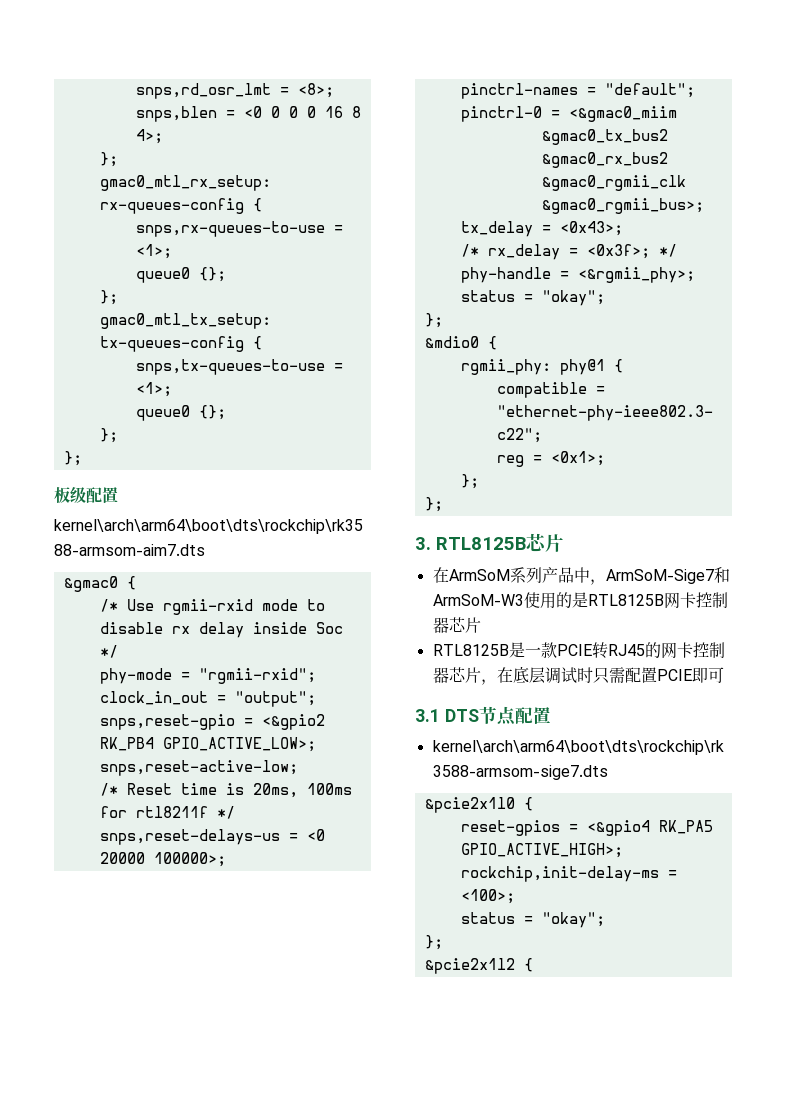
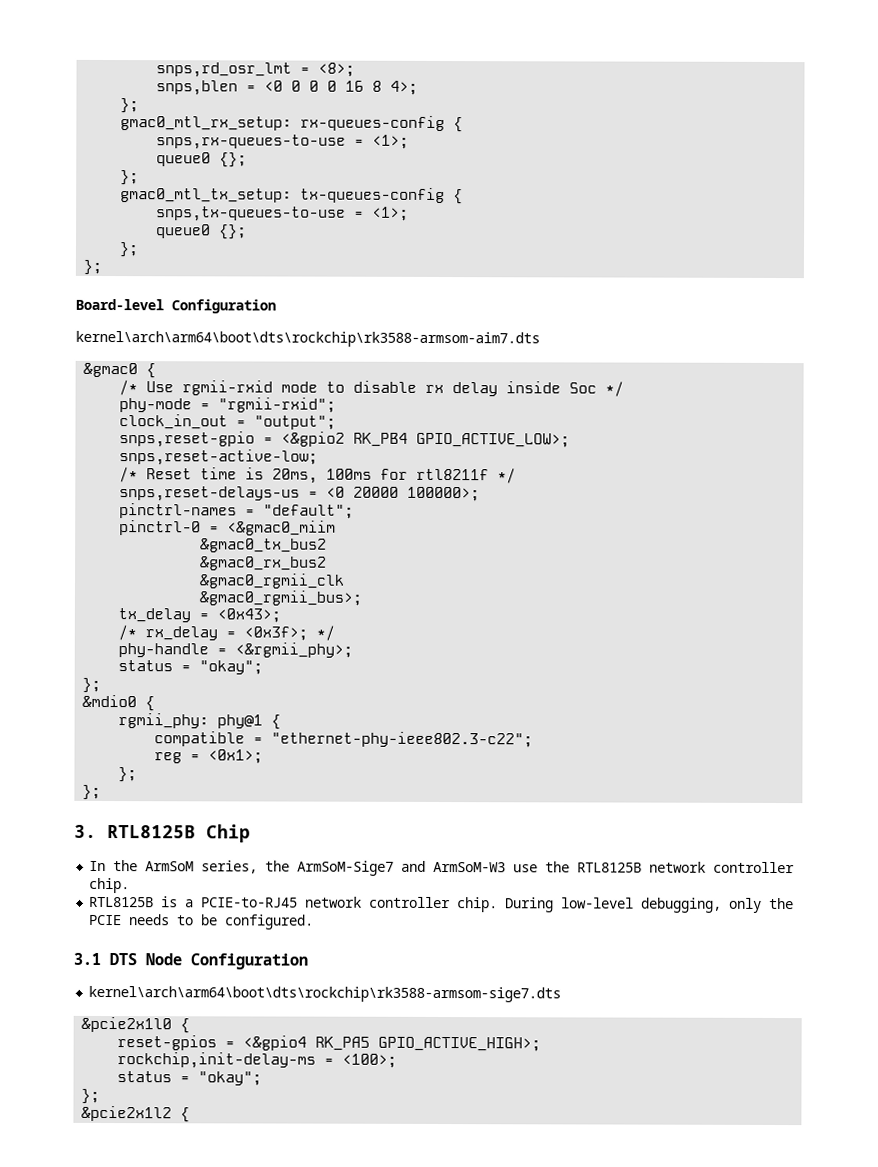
- 板级配置
+ Board-level Configuration
- 3. RTL8125B芯片
- 在ArmSoM系列产品中，ArmSoM-Sige7和ArmSoM-W3使用的是RTL8125B网卡控制器芯片
- RTL8125B是一款PCIE转RJ45的网卡控制器芯片，在底层调试时只需配置PCIE即可
+ 3. RTL8125B Chip
+ In the ArmSoM series, the ArmSoM-Sige7 and ArmSoM-W3 use the RTL8125B network controller chip.
+ RTL8125B is a PCIE-to-RJ45 network controller chip. During low-level debugging, only the PCIE needs to be configured.
- 3.1 DTS节点配置
+ 3.1 DTS Node Configuration

